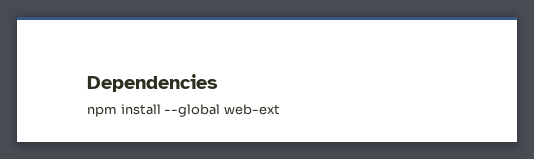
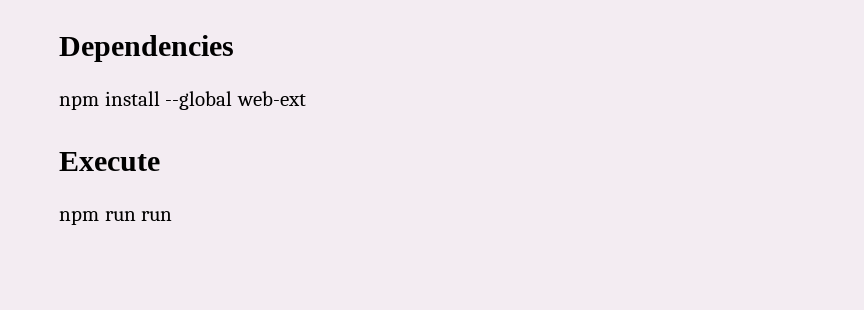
+ Execute
+ npm run run

